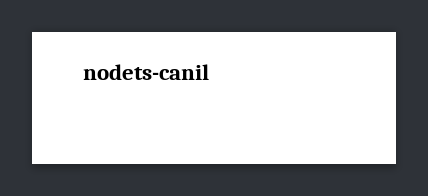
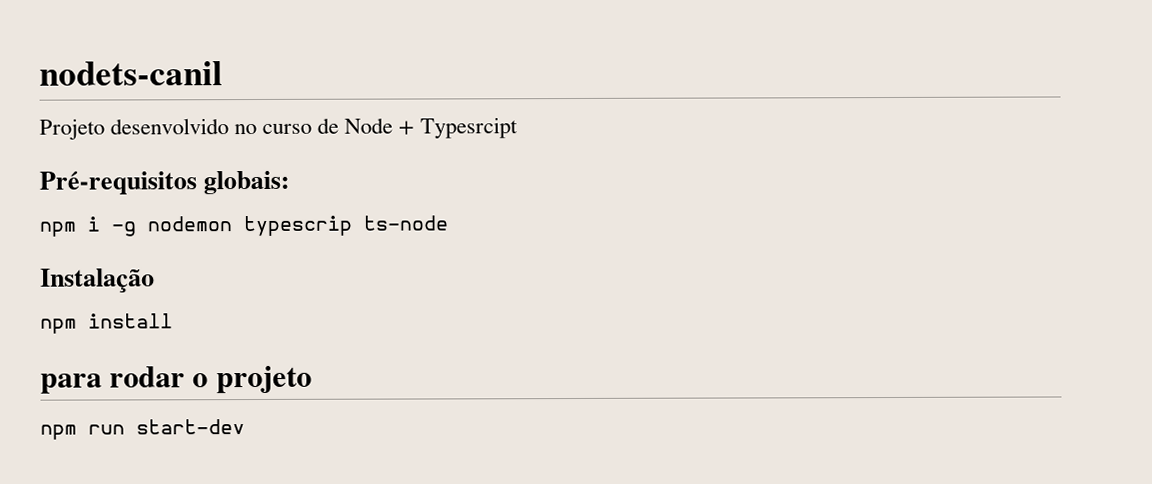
+ Projeto desenvolvido no curso de Node + Typesrcipt
+ Pré-requisitos globais:
+ npm i -g nodemon typescrip ts-node
+ Instalação
+ npm install
+ para rodar o projeto
+ npm run start-dev

